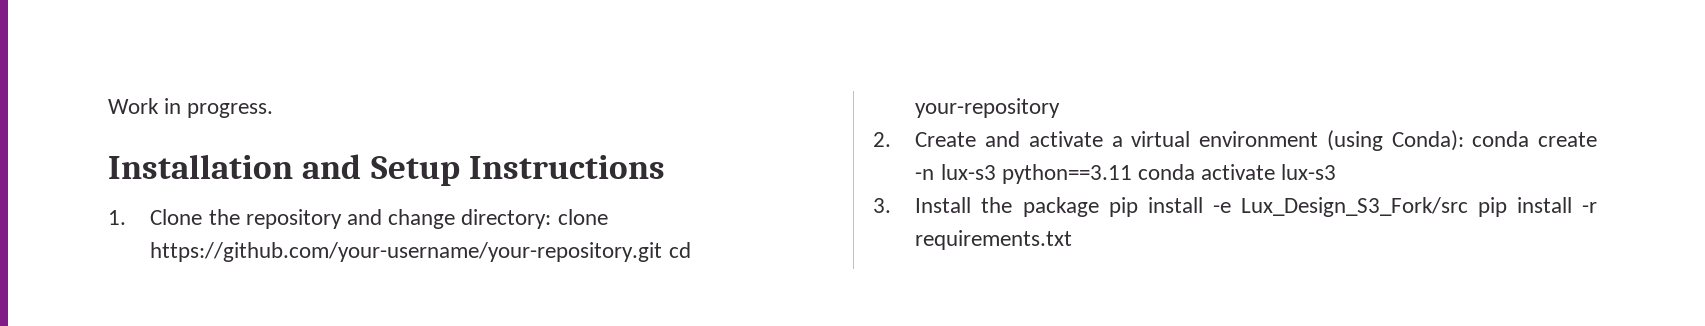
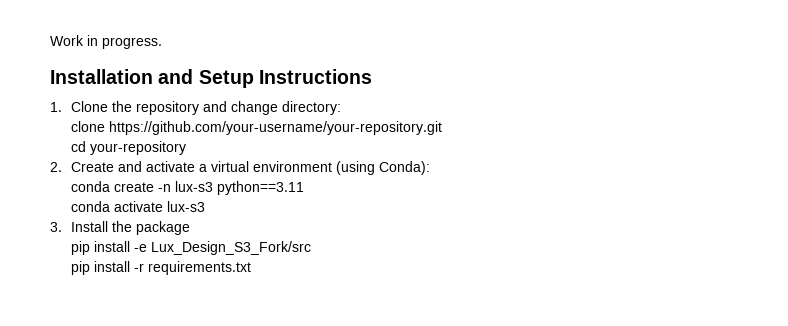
- 1. Clone the repository and change directory: clone https://github.com/your-username/your-repository.git cd your-repository
+ 1. Clone the repository and change directory:
+ clone https://github.com/your-username/your-repository.git
+ cd your-repository
- 2. Create and activate a virtual environment (using Conda): conda create -n lux-s3 python==3.11 conda activate lux-s3
+ 2. Create and activate a virtual environment (using Conda):
+ conda create -n lux-s3 python==3.11
+ conda activate lux-s3
- 3. Install the package pip install -e Lux_Design_S3_Fork/src pip install -r requirements.txt
+ 3. Install the package
+ pip install -e Lux_Design_S3_Fork/src
+ pip install -r requirements.txt

